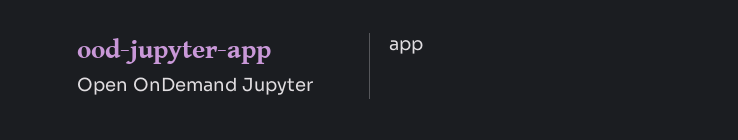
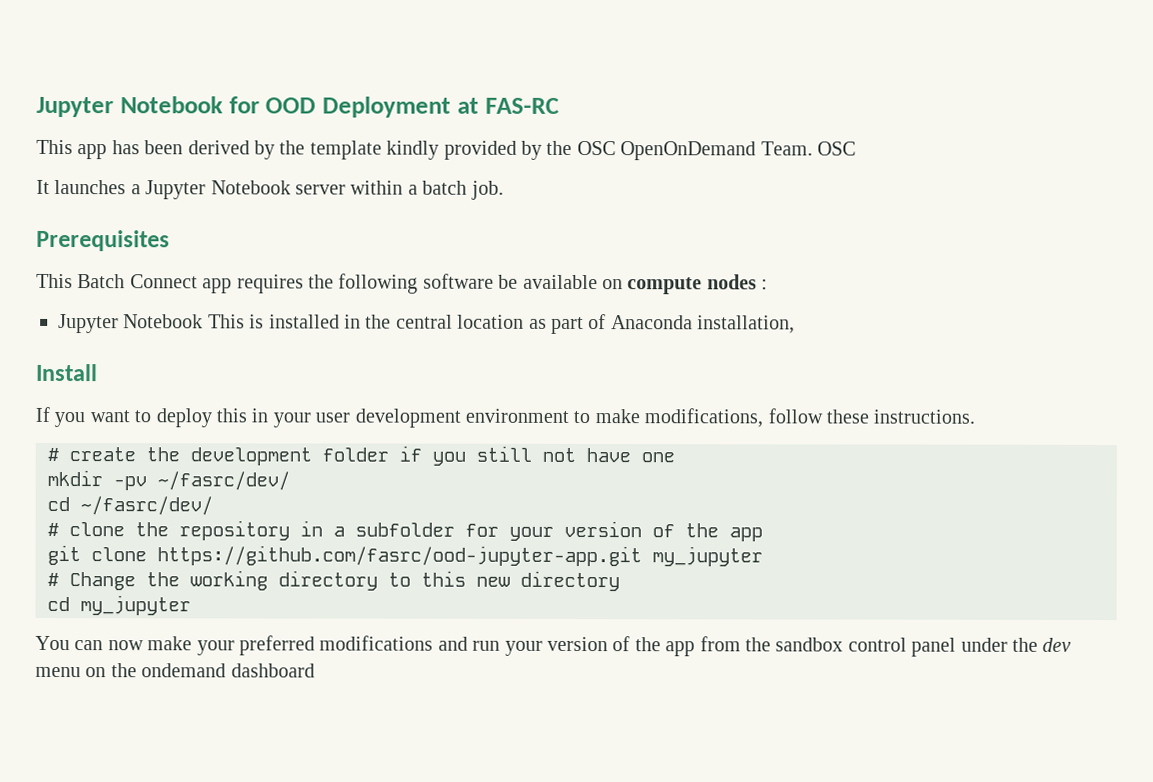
- ood-jupyter-app
- Open OnDemand Jupyter app
+ Jupyter Notebook for OOD Deployment at FAS-RC
+ This app has been derived by the template kindly provided by the OSC OpenOnDemand Team. OSC
+ It launches a Jupyter Notebook server within a batch job.
+ Prerequisites
+ This Batch Connect app requires the following software be available on compute nodes :
+ Jupyter Notebook This is installed in the central location as part of Anaconda installation,
+ Install
+ If you want to deploy this in your user development environment to make modifications, follow these instructions.
+ # create the development folder if you still not have one
+ mkdir -pv ~/fasrc/dev/
+ cd ~/fasrc/dev/
+ # clone the repository in a subfolder for your version of the app
+ git clone https://github.com/fasrc/ood-jupyter-app.git my_jupyter
+ # Change the working directory to this new directory
+ cd my_jupyter
+ You can now make your preferred modifications and run your version of the app from the sandbox control panel under the dev menu on the ondemand dashboard

